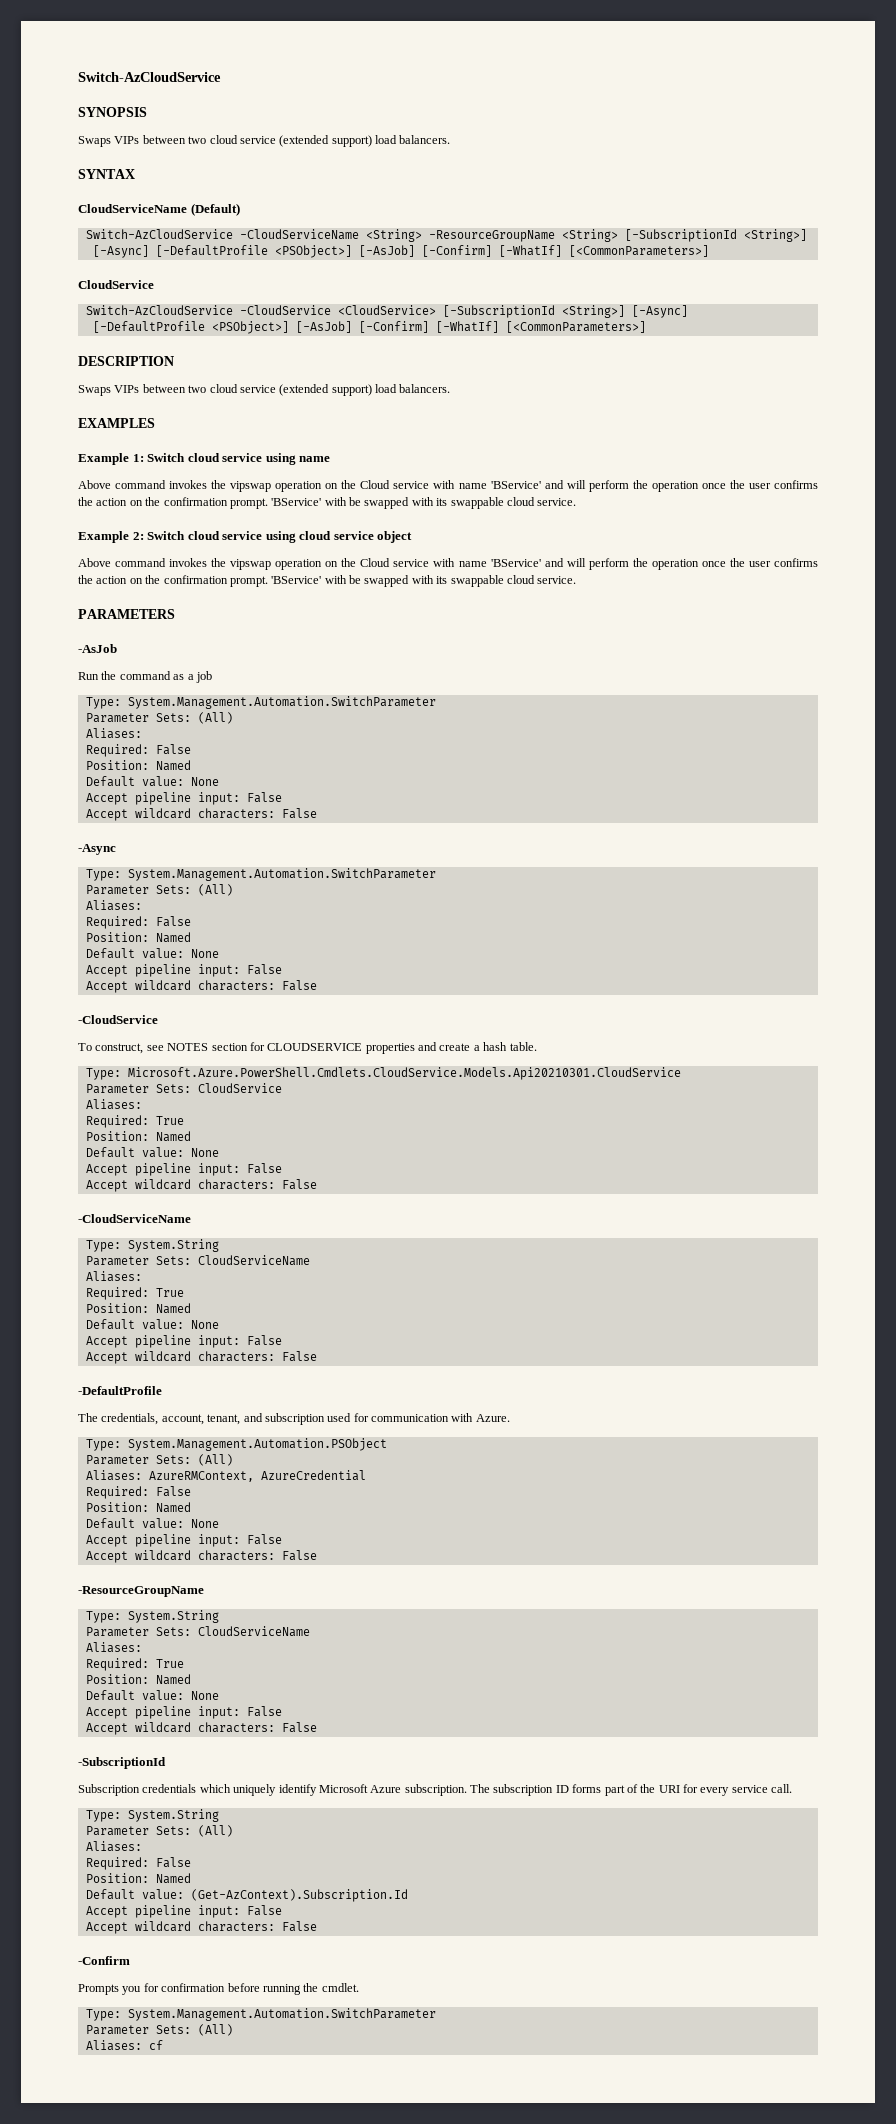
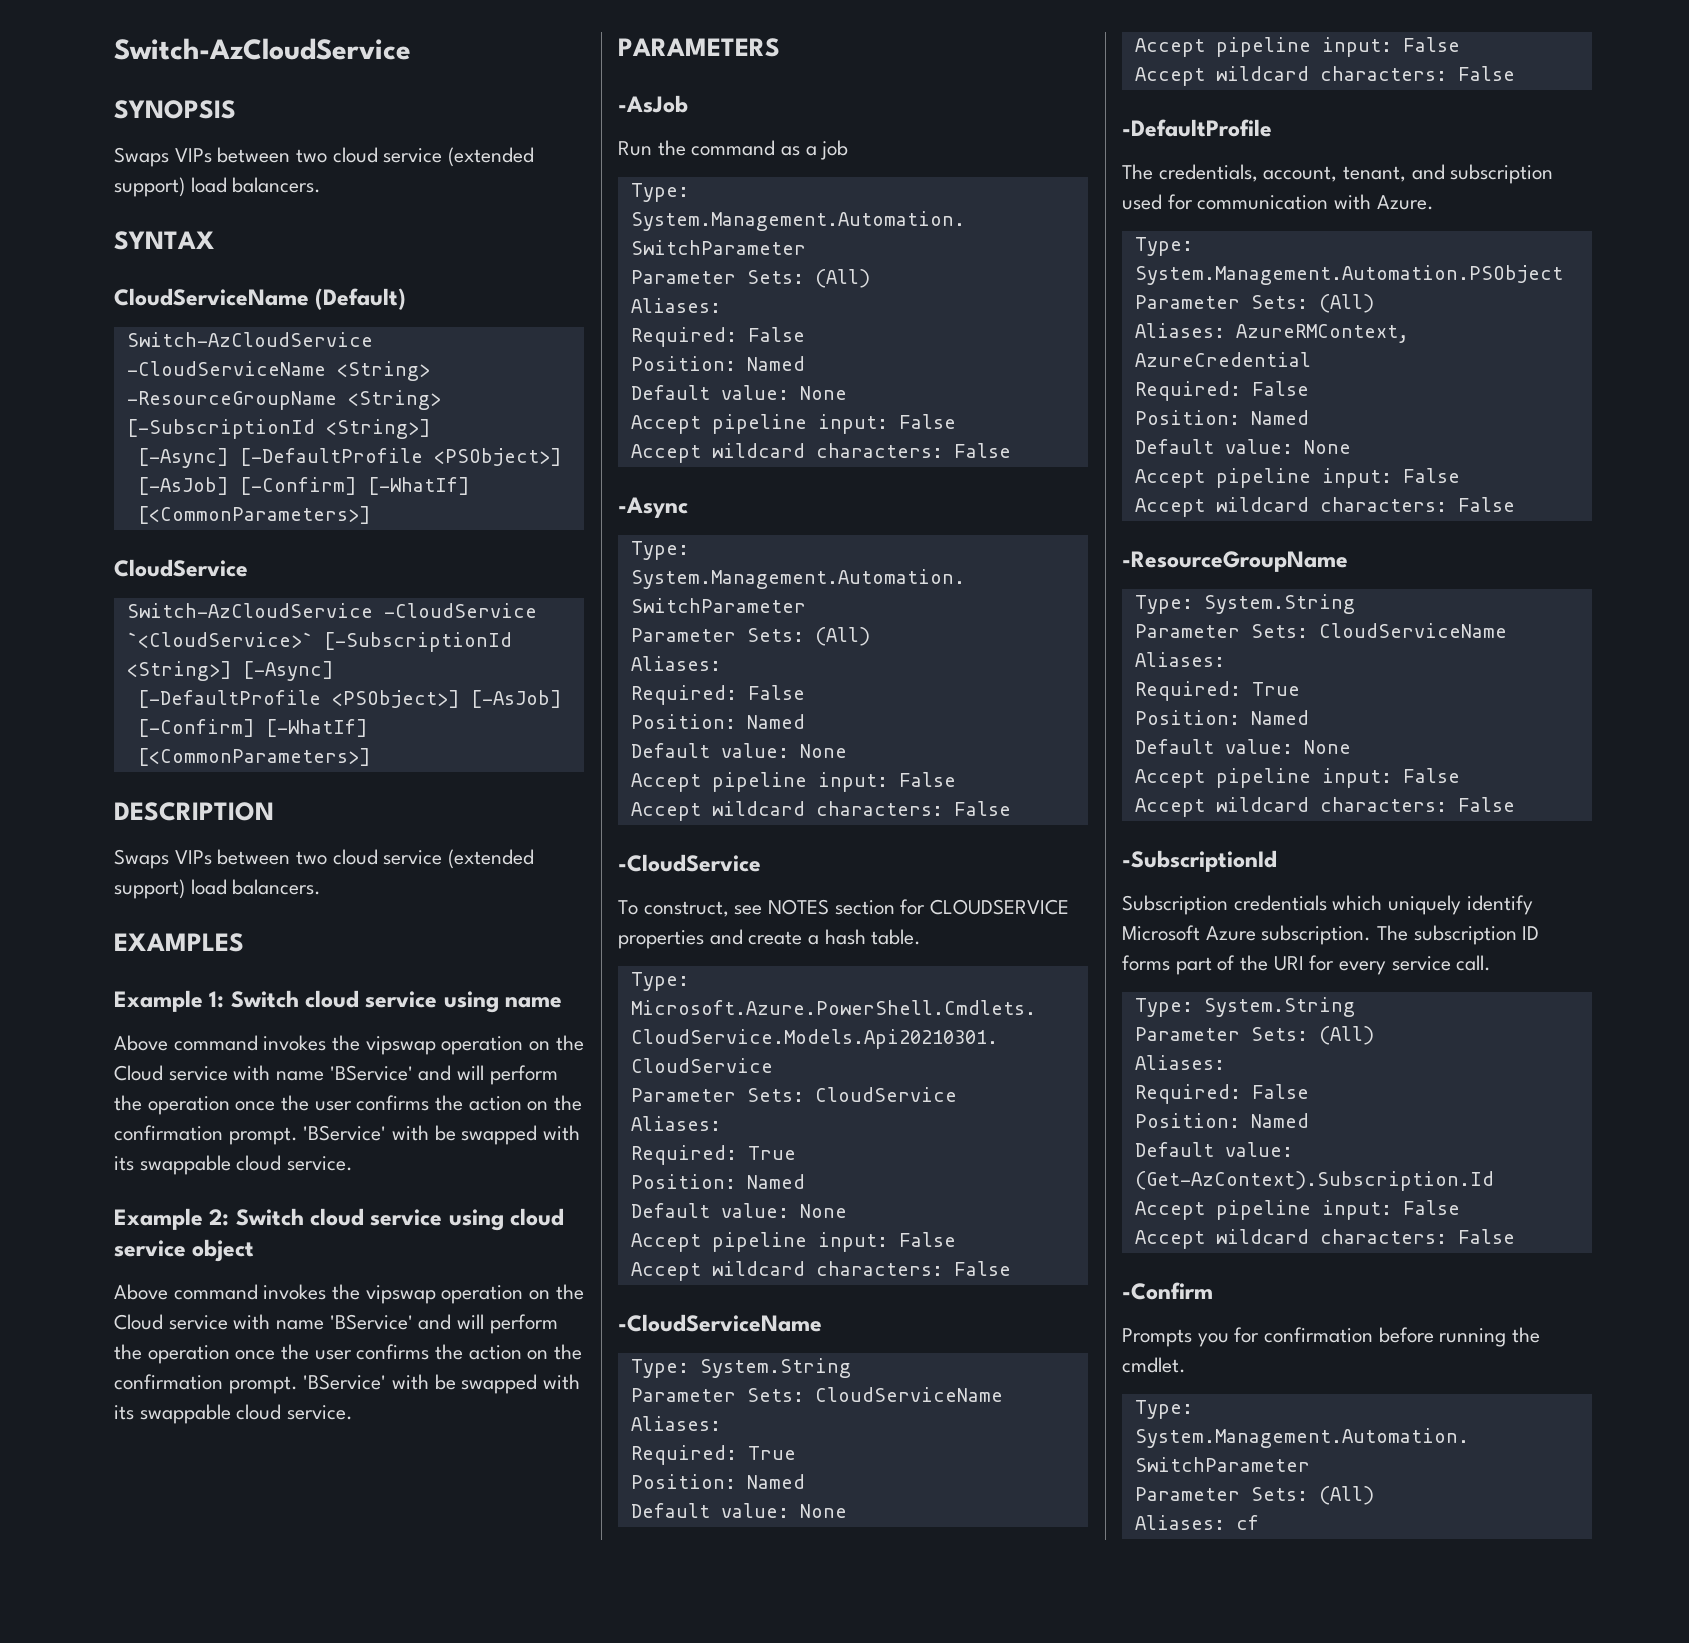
- Switch-AzCloudService -CloudService <CloudService> [-SubscriptionId <String>] [-Async]
+ Switch-AzCloudService -CloudService `<CloudService>` [-SubscriptionId <String>] [-Async]

